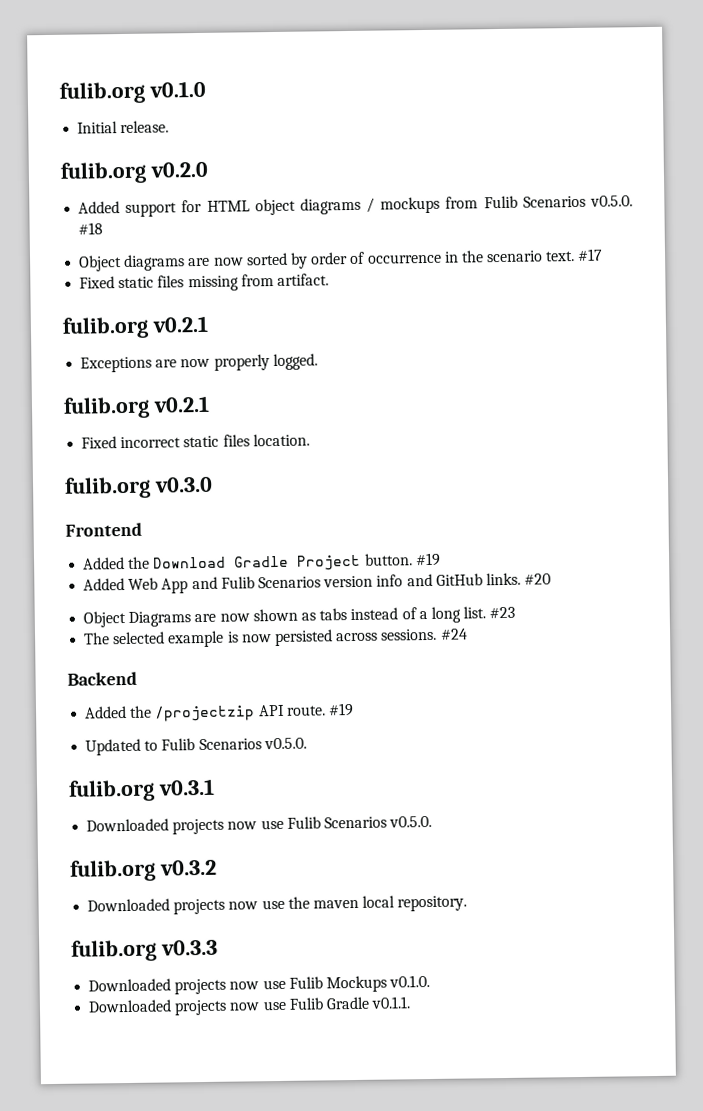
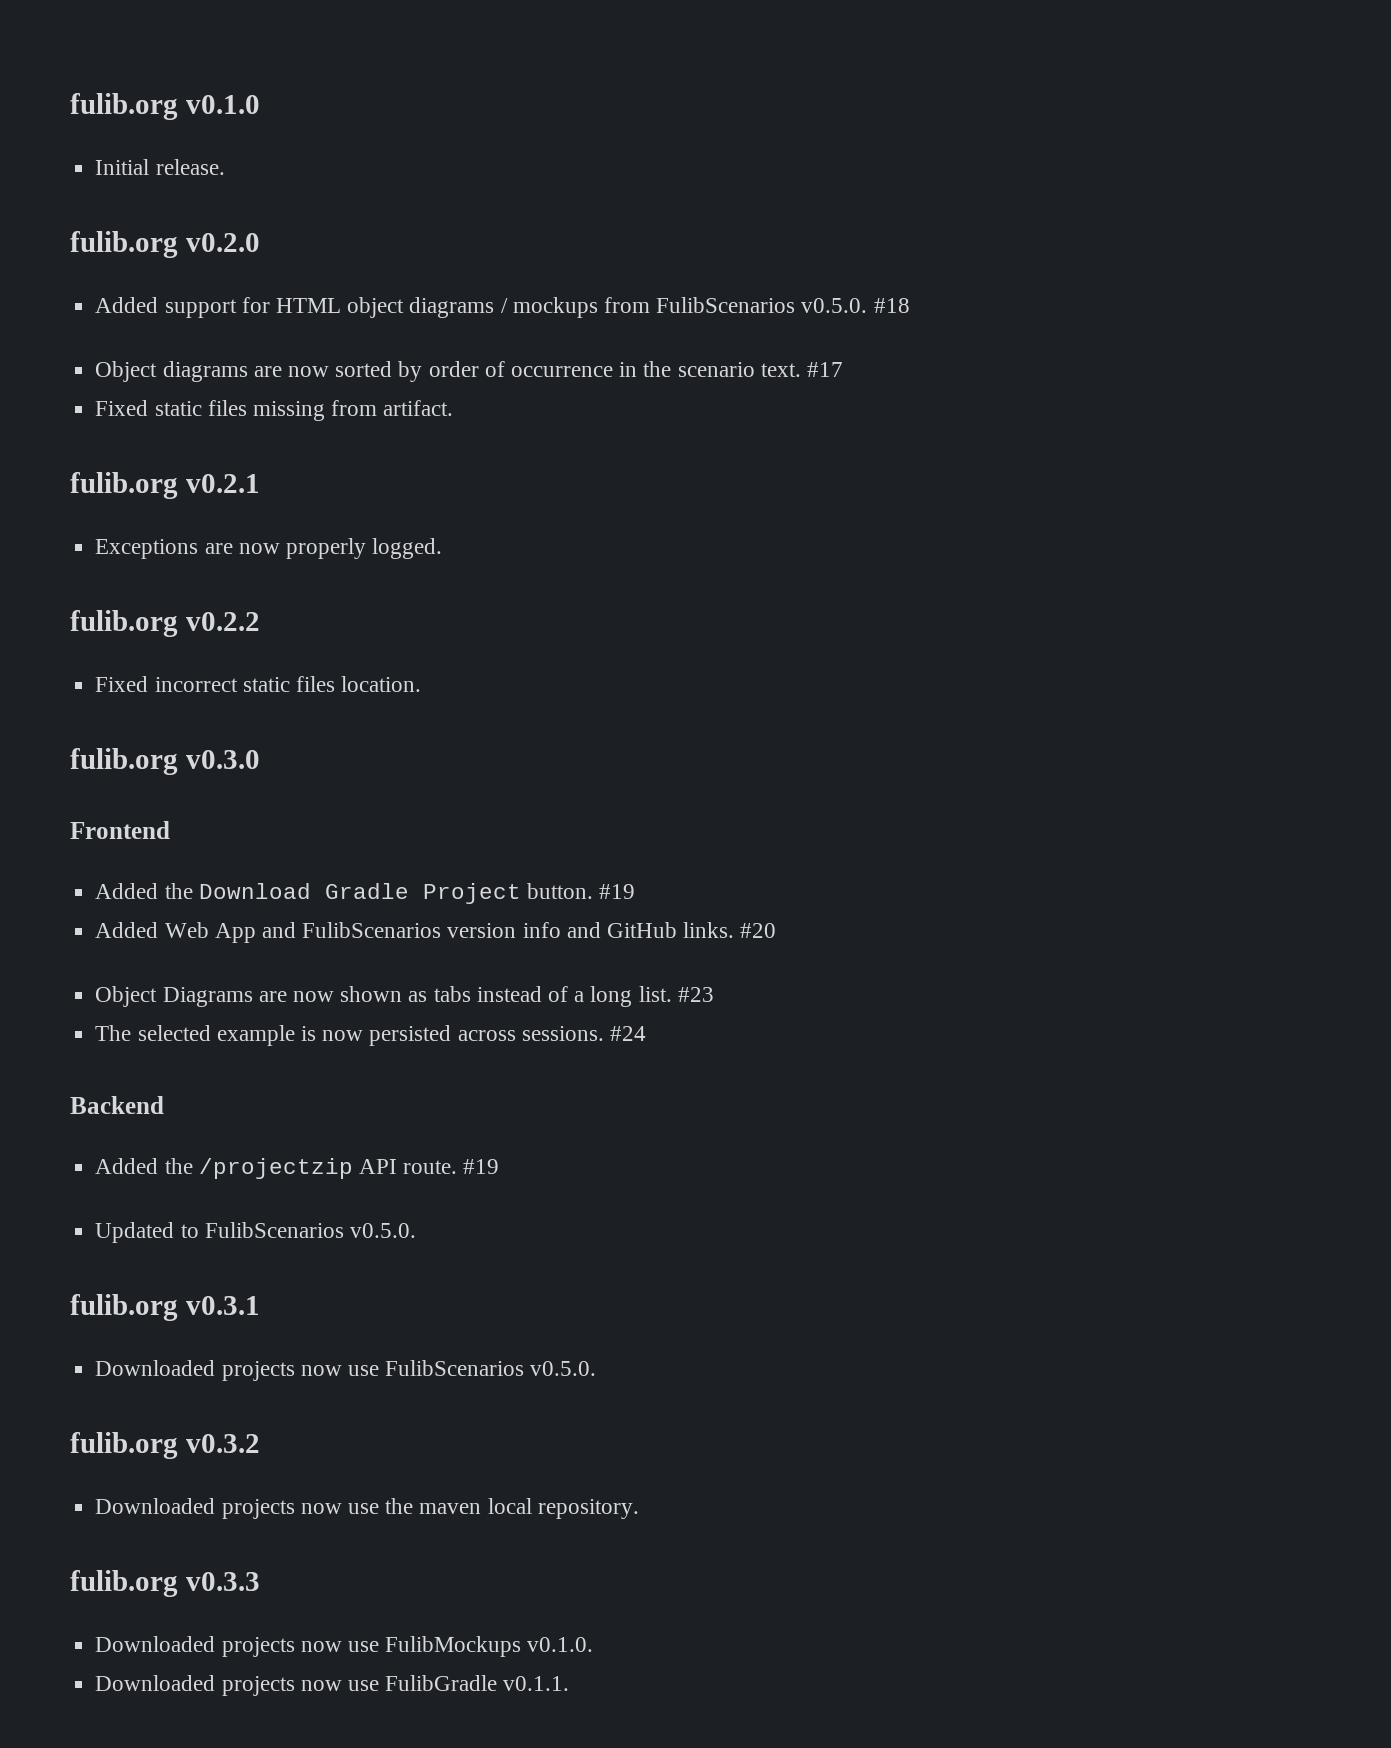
- Added support for HTML object diagrams / mockups from Fulib Scenarios v0.5.0. #18
+ Added support for HTML object diagrams / mockups from FulibScenarios v0.5.0. #18
  Exceptions are now properly logged.
- fulib.org v0.2.1
+ fulib.org v0.2.2
- Added Web App and Fulib Scenarios version info and GitHub links.
+ Added Web App and FulibScenarios version info and GitHub links.
- Updated to Fulib Scenarios v0.5.0.
+ Updated to FulibScenarios v0.5.0.
- Downloaded projects now use Fulib Scenarios v0.5.0.
+ Downloaded projects now use FulibScenarios v0.5.0.
- Downloaded projects now use Fulib Mockups v0.1.0.
+ Downloaded projects now use FulibMockups v0.1.0.
- Downloaded projects now use Fulib Gradle v0.1.1.
+ Downloaded projects now use FulibGradle v0.1.1.

